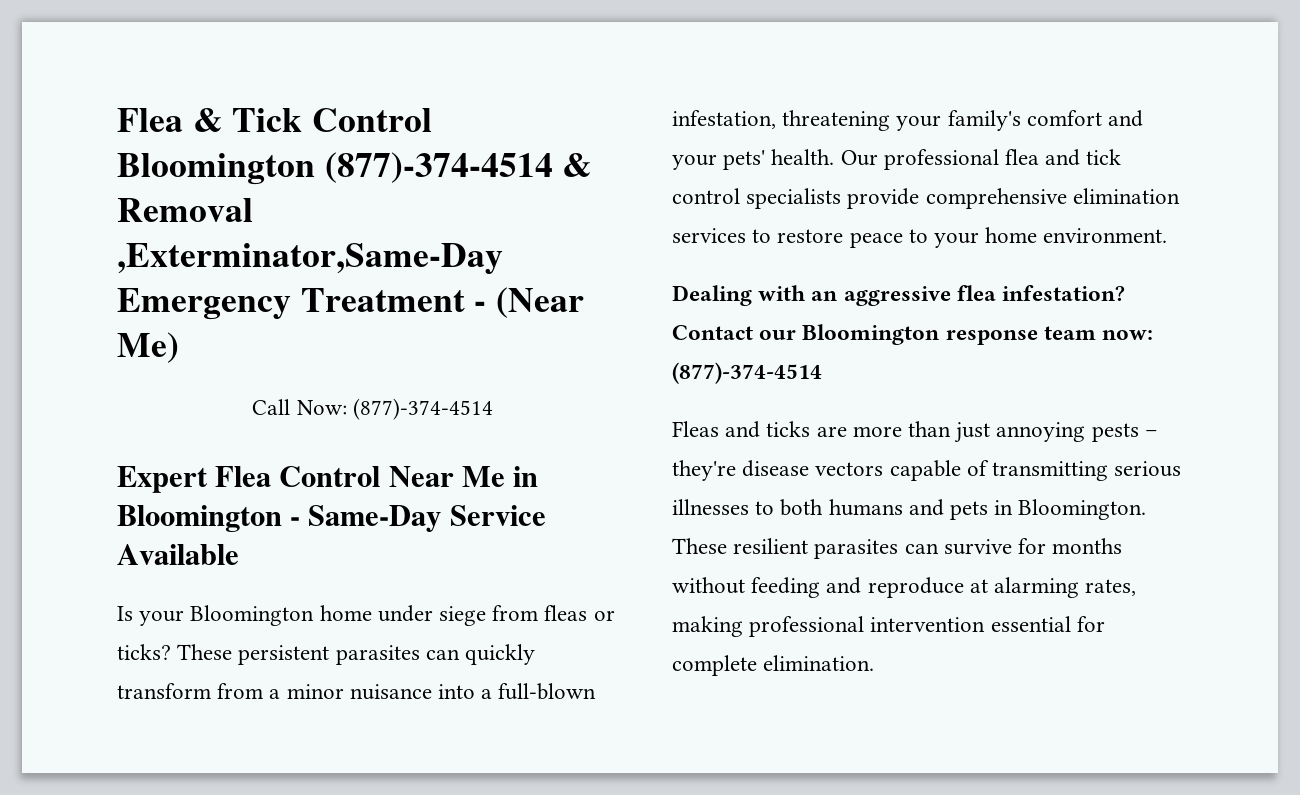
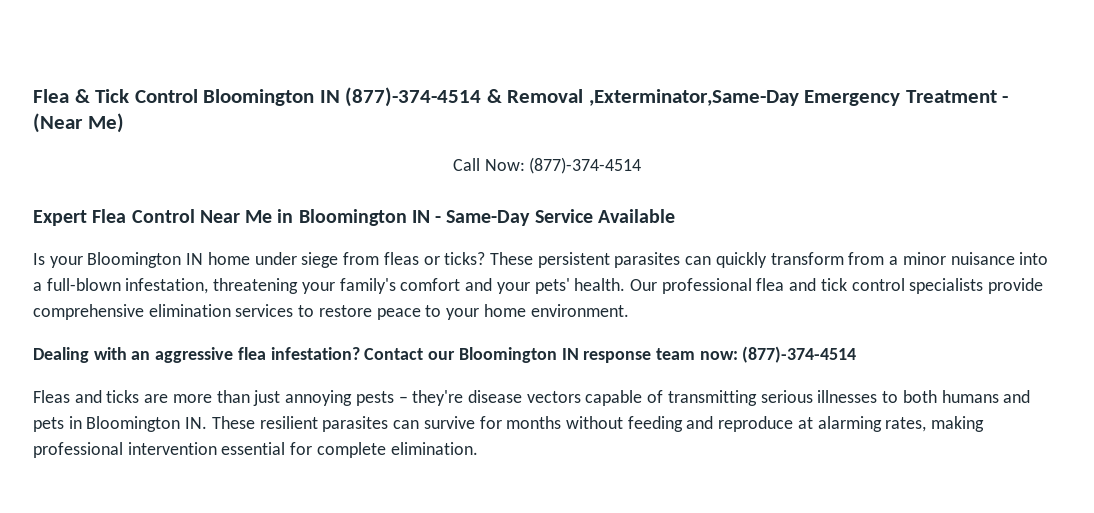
- Flea & Tick Control Bloomington (877)-374-4514 & Removal ,Exterminator,Same-Day Emergency Treatment - (Near Me)
+ Flea & Tick Control Bloomington IN (877)-374-4514 & Removal ,Exterminator,Same-Day Emergency Treatment - (Near Me)
- Expert Flea Control Near Me in Bloomington - Same-Day Service Available
+ Expert Flea Control Near Me in Bloomington IN - Same-Day Service Available
- Is your Bloomington home under siege from fleas or ticks?
+ Is your Bloomington IN home under siege from fleas or ticks?
- Contact our Bloomington response team now: (877)-374-4514
+ Contact our Bloomington IN response team now: (877)-374-4514
- Fleas and ticks are more than just annoying pests – they're disease vectors capable of transmitting serious illnesses to both humans and pets in Bloomington. These resilient parasites can survive for months without feeding and reproduce at alarming rates, making professional intervention essential for complete elimination.
+ Fleas and ticks are more than just annoying pests – they're disease vectors capable of transmitting serious illnesses to both humans and pets in Bloomington IN. These resilient parasites can survive for months without feeding and reproduce at alarming rates, making professional intervention essential for complete elimination.

